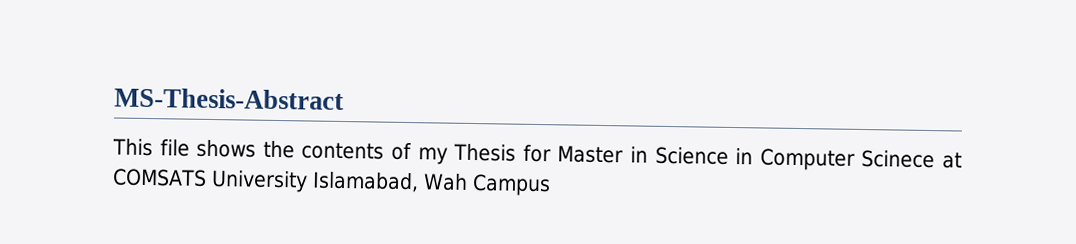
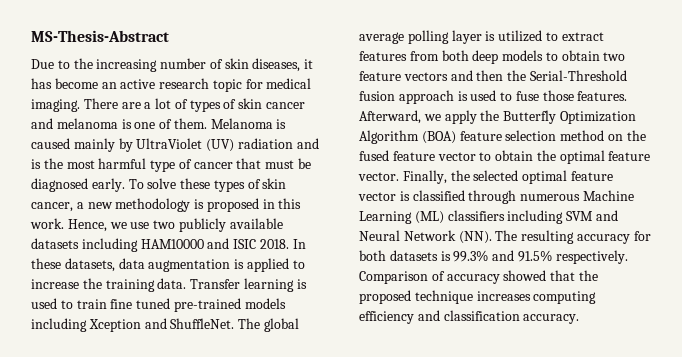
- This file shows the contents of my Thesis for Master in Science in Computer Scinece at COMSATS University Islamabad, Wah Campus
+ Due to the increasing number of skin diseases, it has become an active research topic for medical imaging. There are a lot of types of skin cancer and melanoma is one of them. Melanoma is caused mainly by UltraViolet (UV) radiation and is the most harmful type of cancer that must be diagnosed early. To solve these types of skin cancer, a new methodology is proposed in this work. Hence, we use two publicly available datasets including HAM10000 and ISIC 2018. In these datasets, data augmentation is applied to increase the training data. Transfer learning is used to train fine tuned pre-trained models including Xception and ShuffleNet. The global average polling layer is utilized to extract features from both deep models to obtain two feature vectors and then the Serial-Threshold fusion approach is used to fuse those features. Afterward, we apply the Butterfly Optimization Algorithm (BOA) feature selection method on the fused feature vector to obtain the optimal feature vector. Finally, the selected optimal feature vector is classified through numerous Machine Learning (ML) classifiers including SVM and Neural Network (NN). The resulting accuracy for both datasets is 99.3% and 91.5% respectively. Comparison of accuracy showed that the proposed technique increases computing efficiency and classification accuracy.

